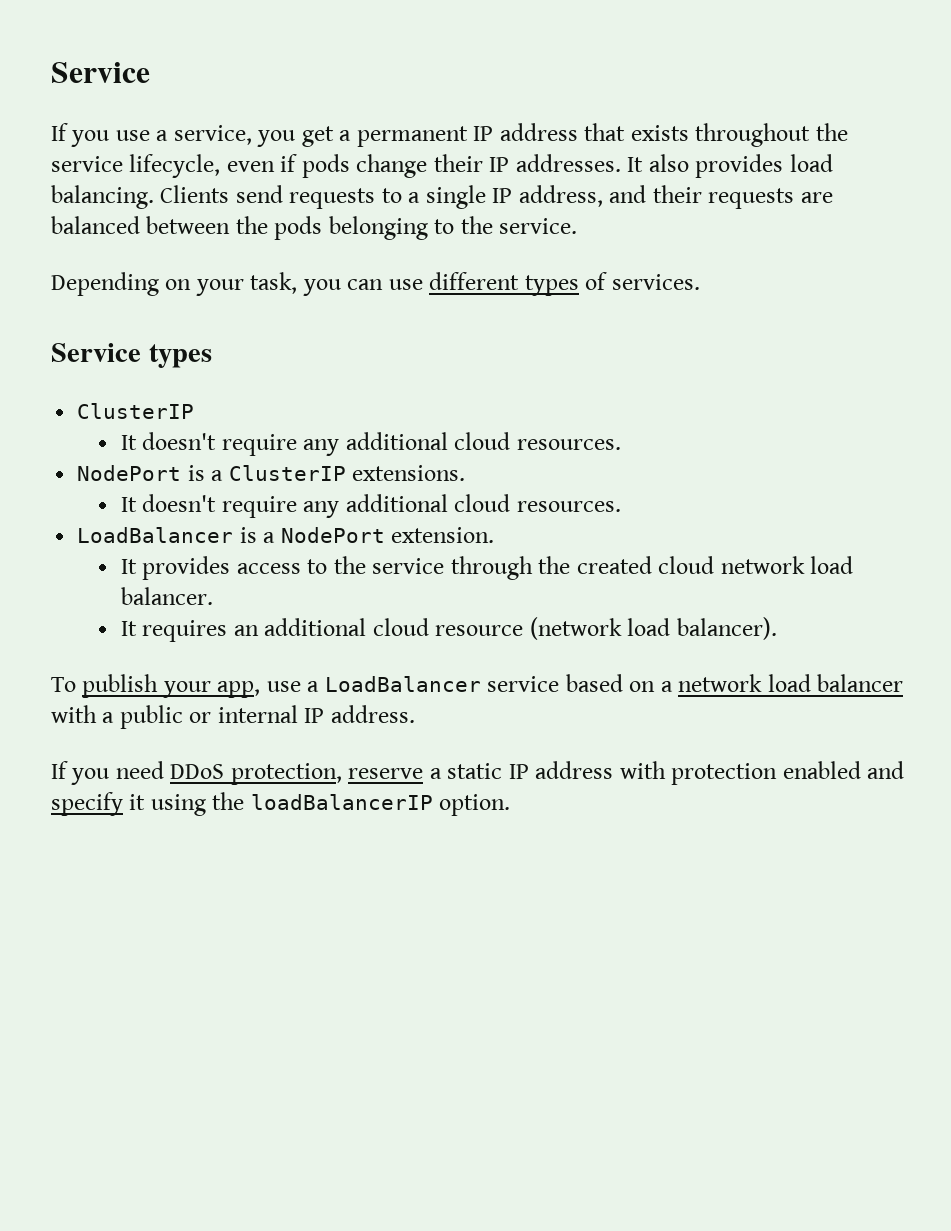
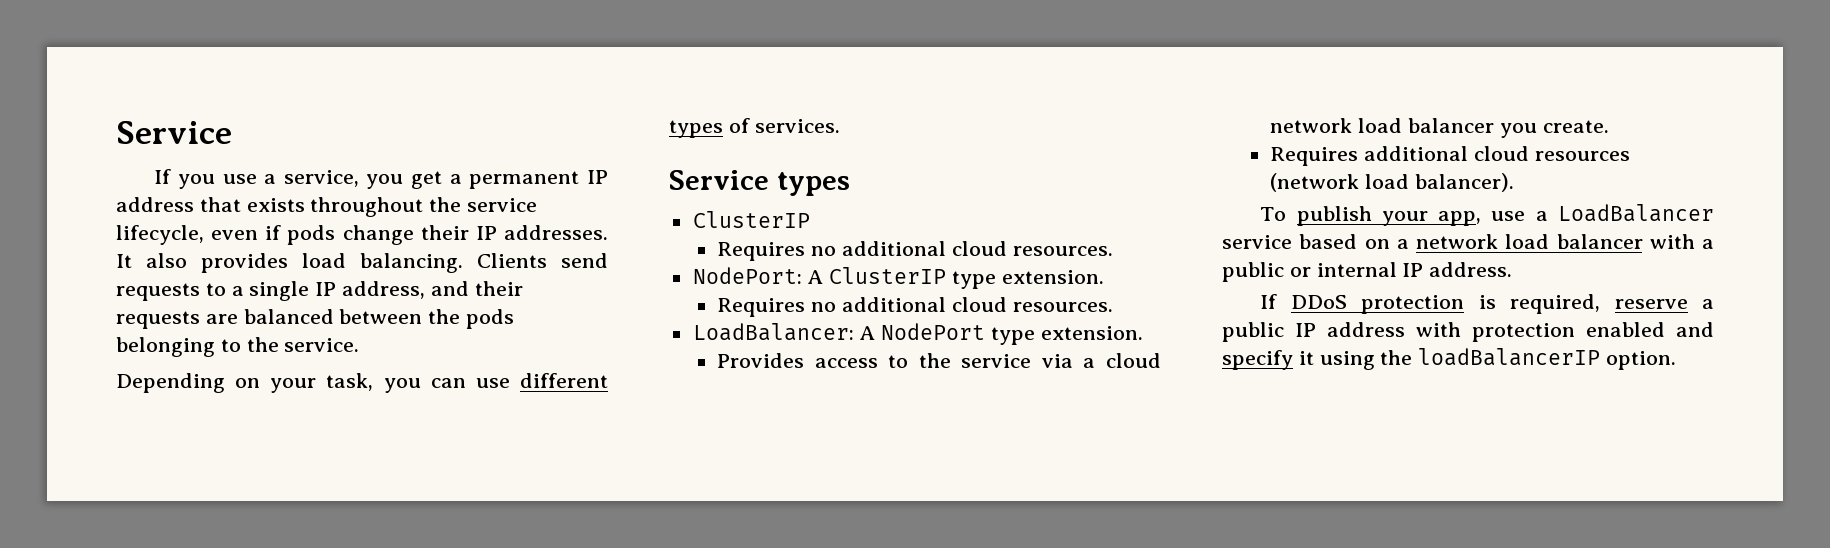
  Service types
  ClusterIP
- It doesn't require any additional cloud resources.
- NodePort is a ClusterIP extensions.
- It doesn't require any additional cloud resources.
- LoadBalancer is a NodePort extension.
- It provides access to the service through the created cloud network load balancer.
- It requires an additional cloud resource (network load balancer).
+ Requires no additional cloud resources.
+ NodePort: A ClusterIP type extension.
+ Requires no additional cloud resources.
+ LoadBalancer: A NodePort type extension.
+ Provides access to the service via a cloud network load balancer you create.
+ Requires additional cloud resources (network load balancer).
- If you need DDoS protection, reserve a static IP address with protection enabled and specify it using the loadBalancerIP option.
+ If DDoS protection is required, reserve a public IP address with protection enabled and specify it using the loadBalancerIP option.

